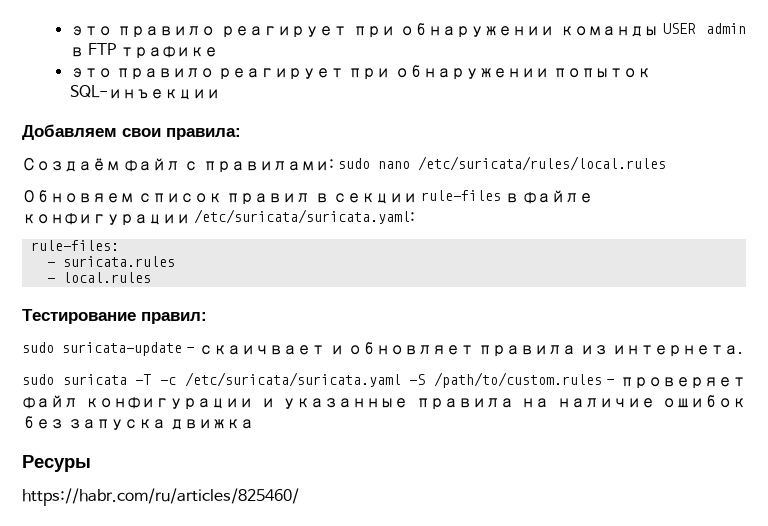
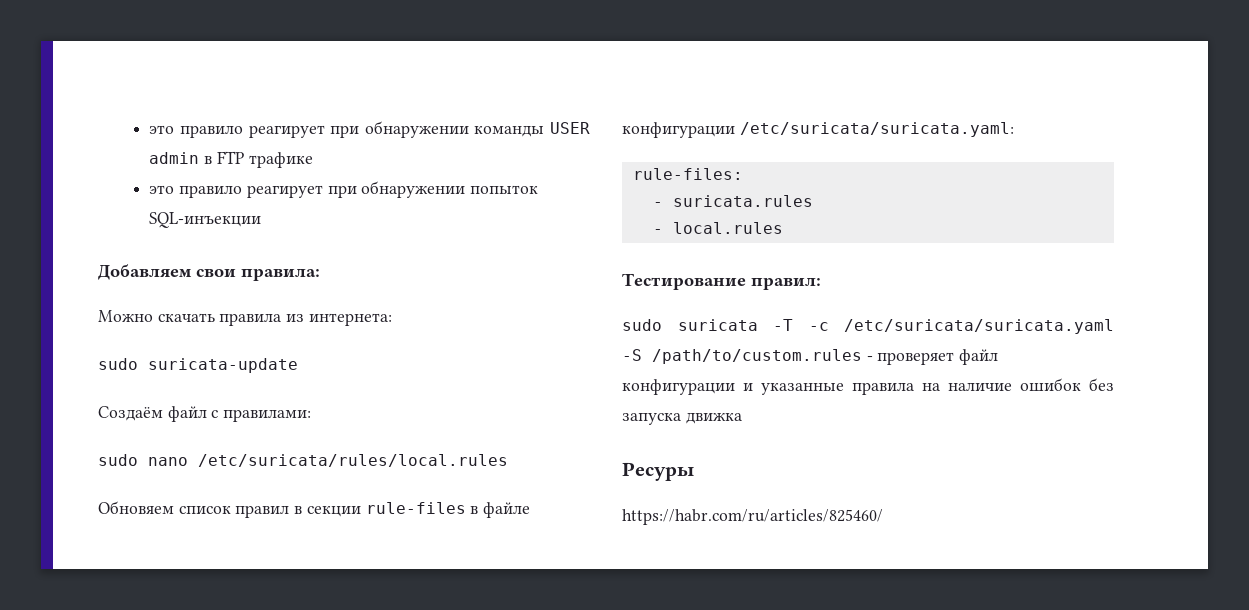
+ Можно скачать правила из интернета:
+ sudo suricata-update
- Создаём файл с правилами: sudo nano /etc/suricata/rules/local.rules
+ Создаём файл с правилами:
+ sudo nano /etc/suricata/rules/local.rules
- sudo suricata-update - скаичвает и обновляет правила из интернета.

